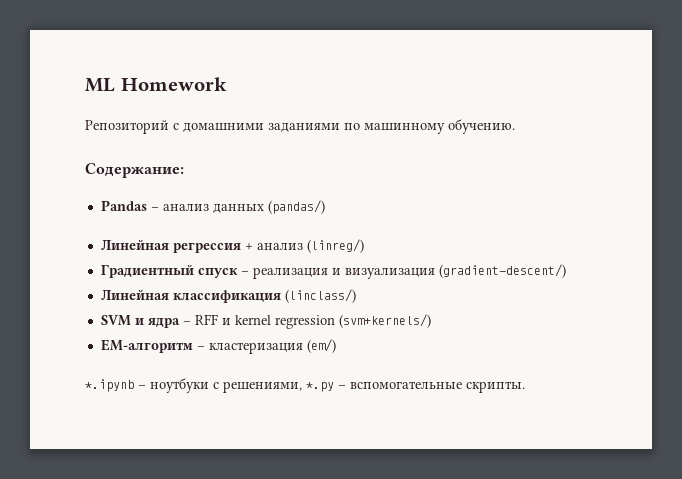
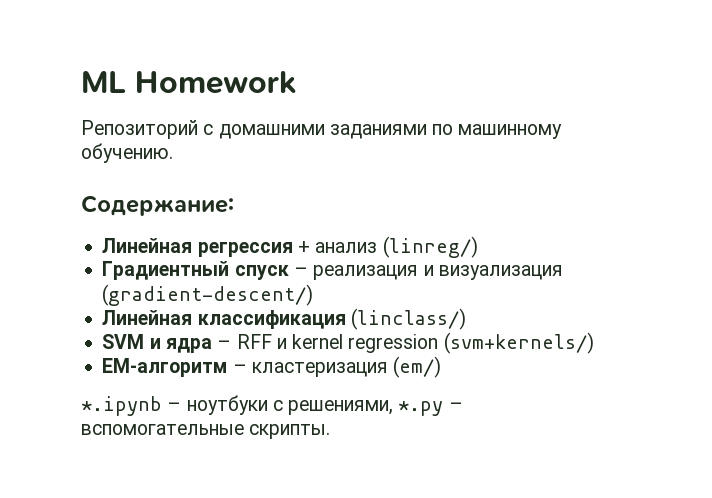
- Pandas – анализ данных (pandas/)

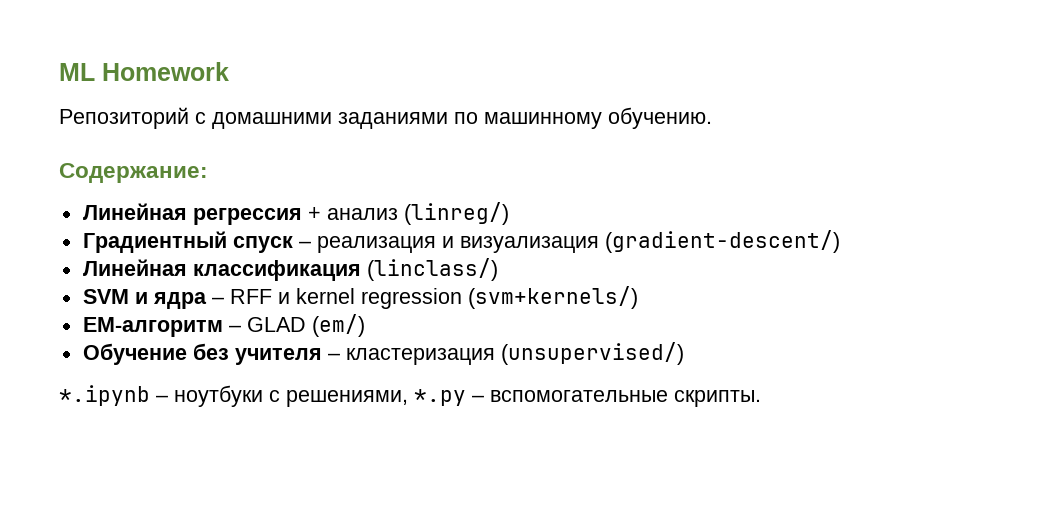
- EM-алгоритм – кластеризация (em/)
+ EM-алгоритм – GLAD (em/)
+ Обучение без учителя – кластеризация (unsupervised/)

